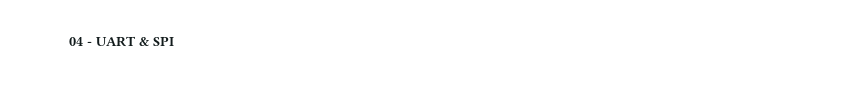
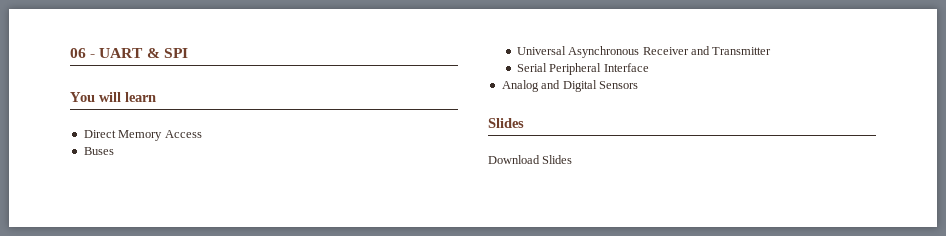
- 04 - UART & SPI
+ 06 - UART & SPI
+ You will learn
+ Direct Memory Access
+ Buses
+ Universal Asynchronous Receiver and Transmitter
+ Serial Peripheral Interface
+ Analog and Digital Sensors
+ Slides
+ Download Slides

